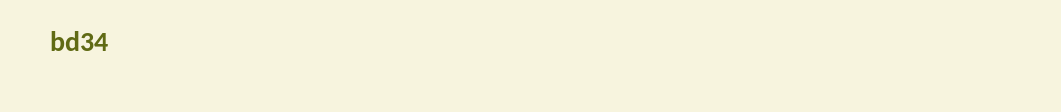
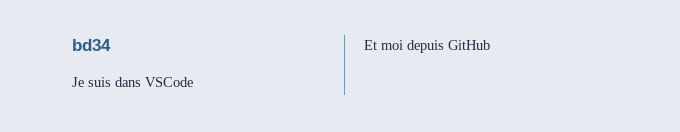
+ Je suis dans VSCode
+ Et moi depuis GitHub

